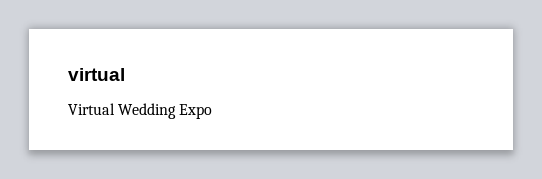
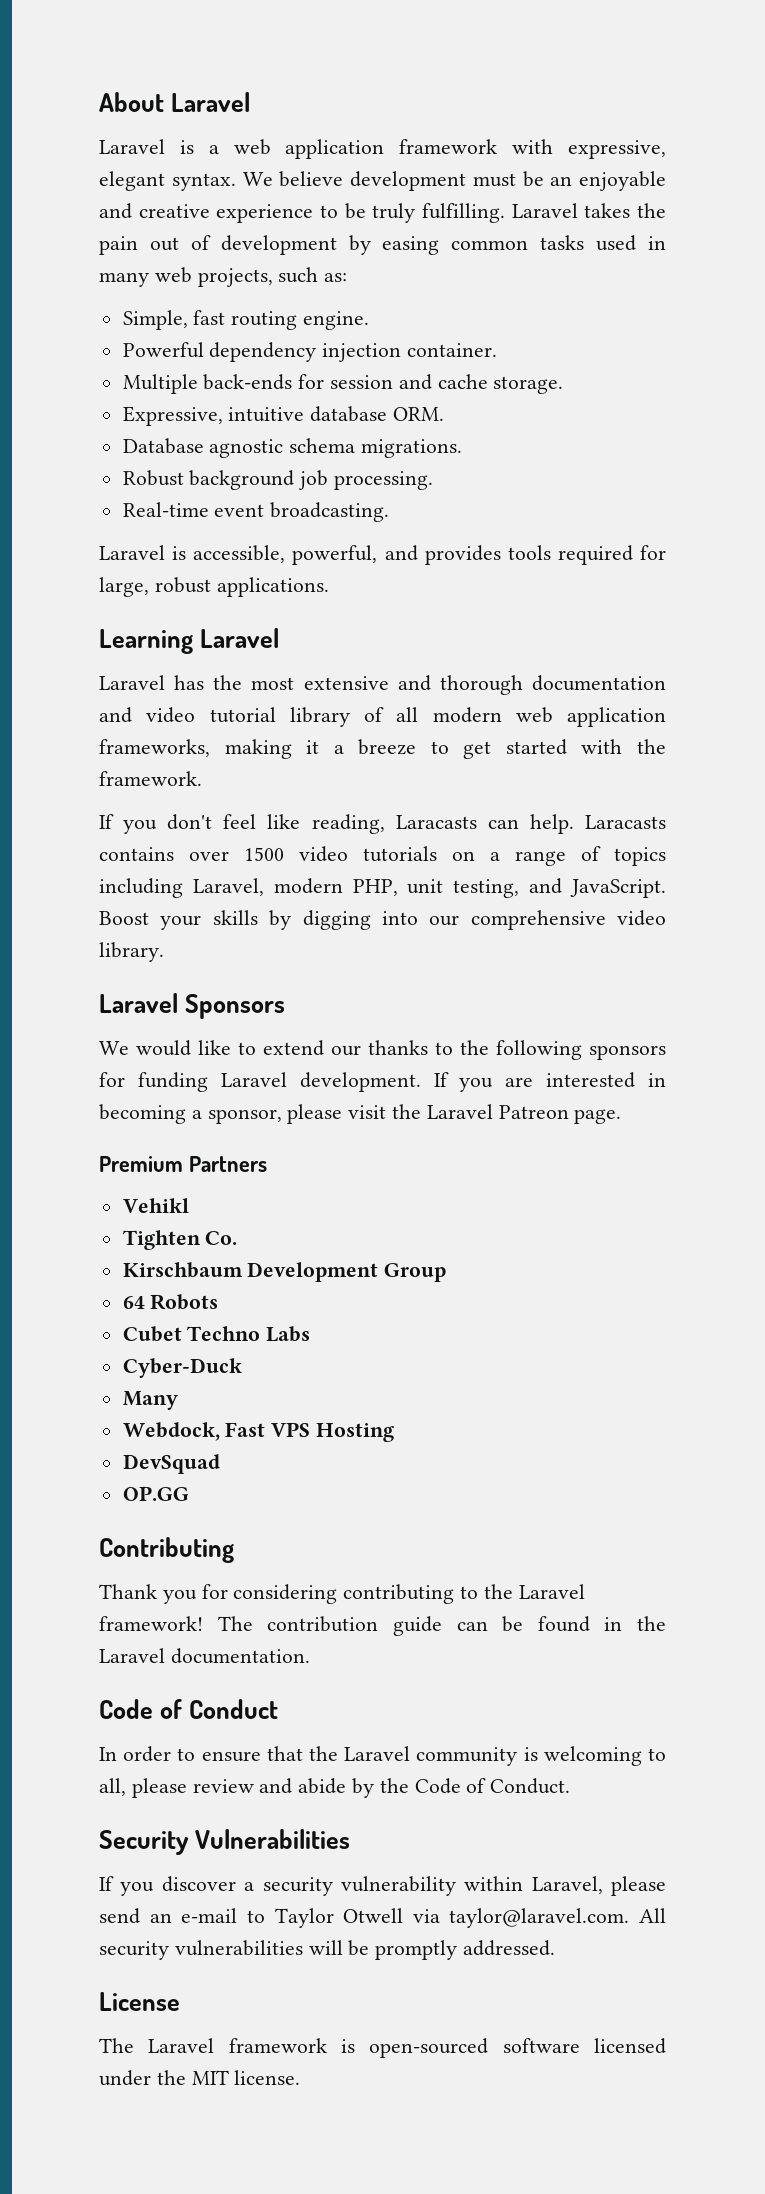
- virtual
- Virtual Wedding Expo
+ About Laravel
+ Laravel is a web application framework with expressive, elegant syntax. We believe development must be an enjoyable and creative experience to be truly fulfilling. Laravel takes the pain out of development by easing common tasks used in many web projects, such as:
+ Simple, fast routing engine.
+ Powerful dependency injection container.
+ Multiple back-ends for session and cache storage.
+ Expressive, intuitive database ORM.
+ Database agnostic schema migrations.
+ Robust background job processing.
+ Real-time event broadcasting.
+ Laravel is accessible, powerful, and provides tools required for large, robust applications.
+ Learning Laravel
+ Laravel has the most extensive and thorough documentation and video tutorial library of all modern web application frameworks, making it a breeze to get started with the framework.
+ If you don't feel like reading, Laracasts can help. Laracasts contains over 1500 video tutorials on a range of topics including Laravel, modern PHP, unit testing, and JavaScript. Boost your skills by digging into our comprehensive video library.
+ Laravel Sponsors
+ We would like to extend our thanks to the following sponsors for funding Laravel development. If you are interested in becoming a sponsor, please visit the Laravel Patreon page.
+ Premium Partners
+ Vehikl
+ Tighten Co.
+ Kirschbaum Development Group
+ 64 Robots
+ Cubet Techno Labs
+ Cyber-Duck
+ Many
+ Webdock, Fast VPS Hosting
+ DevSquad
+ OP.GG
+ Contributing
+ Thank you for considering contributing to the Laravel framework! The contribution guide can be found in the Laravel documentation.
+ Code of Conduct
+ In order to ensure that the Laravel community is welcoming to all, please review and abide by the Code of Conduct.
+ Security Vulnerabilities
+ If you discover a security vulnerability within Laravel, please send an e-mail to Taylor Otwell via taylor@laravel.com. All security vulnerabilities will be promptly addressed.
+ License
+ The Laravel framework is open-sourced software licensed under the MIT license.

